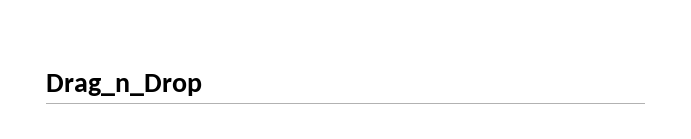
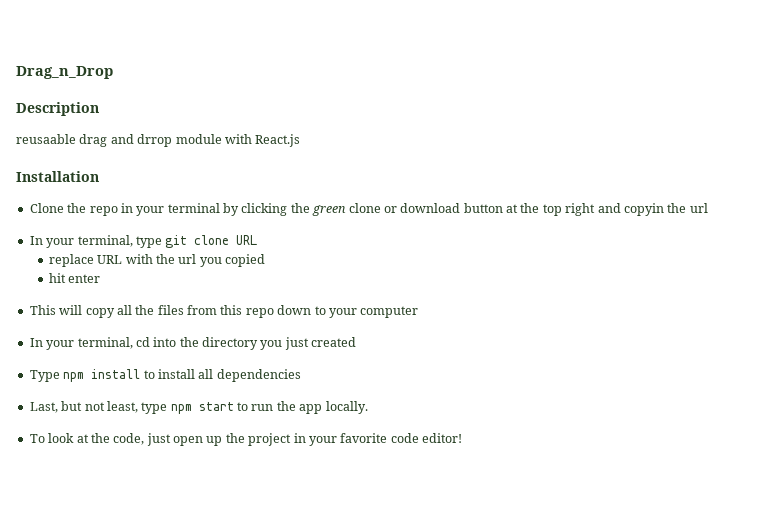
+ Description
+ reusaable drag and drrop module with React.js
+ Installation
+ Clone the repo in your terminal by clicking the green clone or download button at the top right and copyin the url
+ In your terminal, type git clone URL
+ replace URL with the url you copied
+ hit enter
+ This will copy all the files from this repo down to your computer
+ In your terminal, cd into the directory you just created
+ Type npm install to install all dependencies
+ Last, but not least, type npm start to run the app locally.
+ To look at the code, just open up the project in your favorite code editor!

